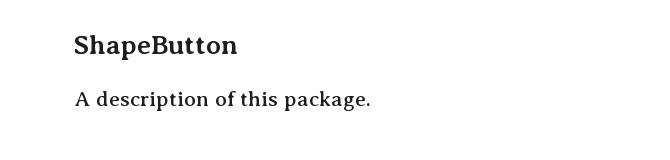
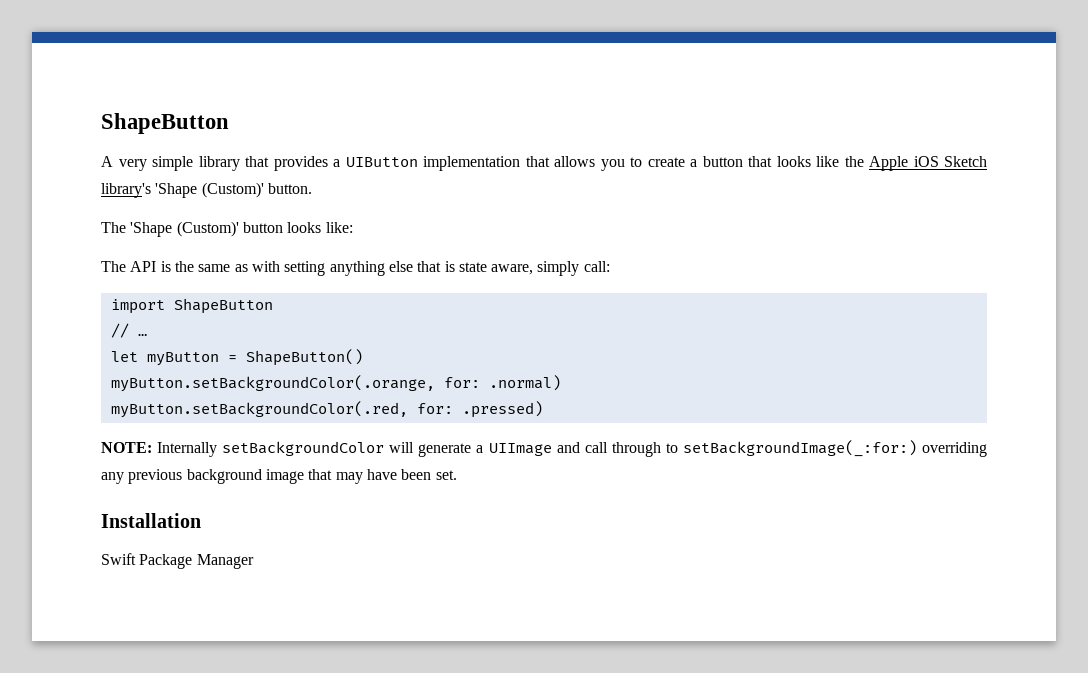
- A description of this package.
+ A very simple library that provides a UIButton implementation that allows you to create a button that looks like the Apple iOS Sketch library's 'Shape (Custom)' button.
+ The 'Shape (Custom)' button looks like:
+ The API is the same as with setting anything else that is state aware, simply call:
+ import ShapeButton
+ // …
+ let myButton = ShapeButton()
+ myButton.setBackgroundColor(.orange, for: .normal)
+ myButton.setBackgroundColor(.red, for: .pressed)
+ NOTE: Internally setBackgroundColor will generate a UIImage and call through to setBackgroundImage(_:for:) overriding any previous background image that may have been set.
+ Installation
+ Swift Package Manager

